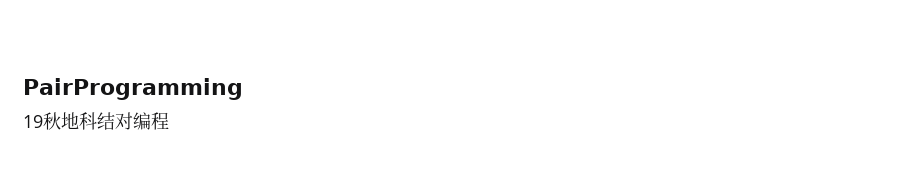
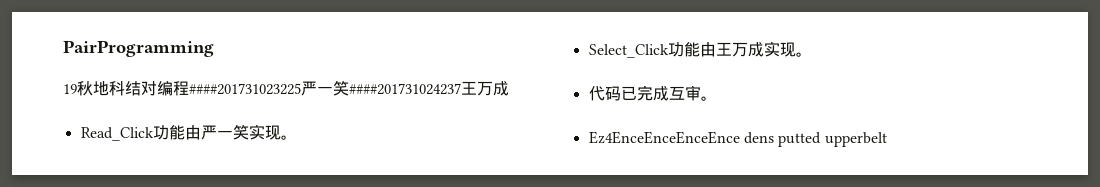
- 19秋地科结对编程
+ 19秋地科结对编程####201731023225严一笑####201731024237王万成
+ Read_Click功能由严一笑实现。
+ Select_Click功能由王万成实现。
+ 代码已完成互审。
+ Ez4EnceEnceEnceEnce dens putted upperbelt

